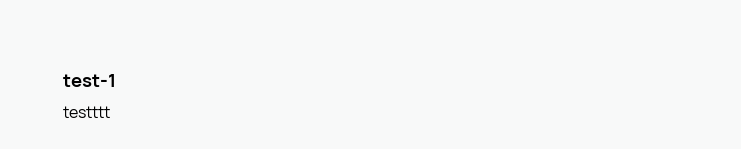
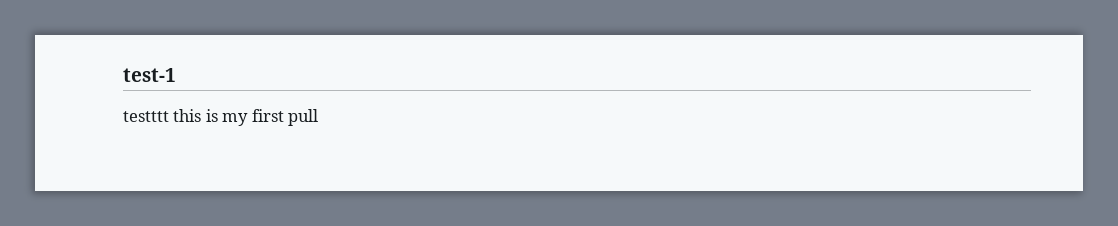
- testttt
+ testttt this is my first pull

